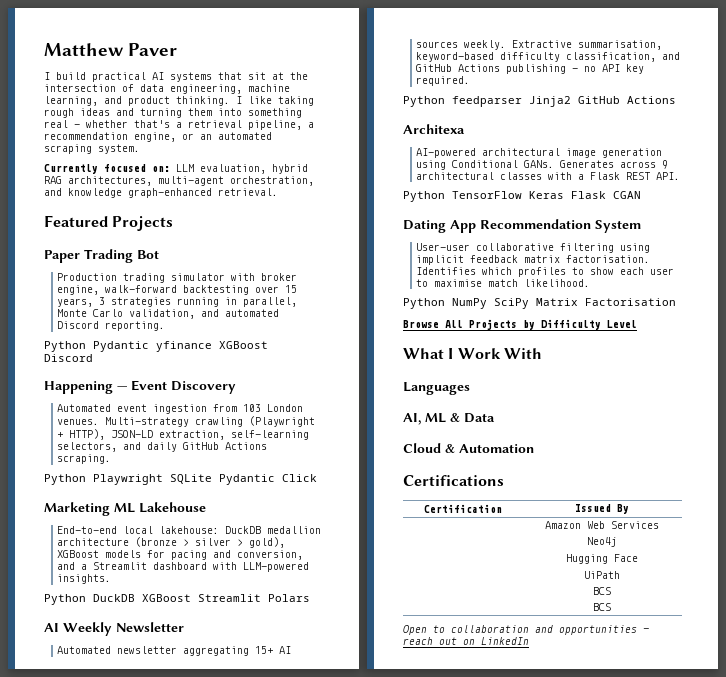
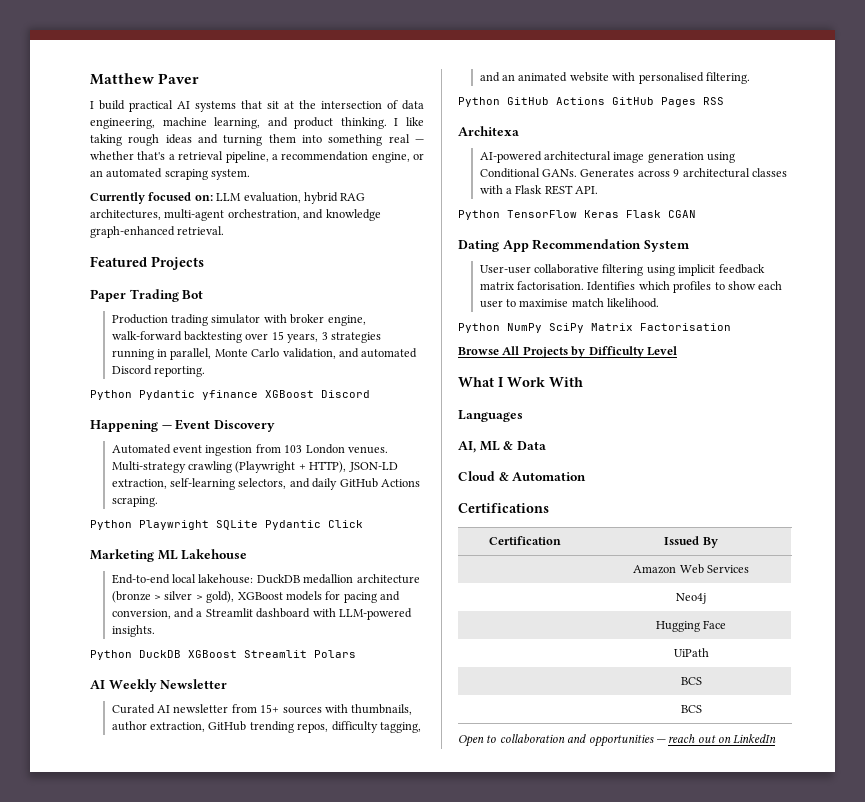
- Automated newsletter aggregating 15+ AI sources weekly. Extractive summarisation, keyword-based difficulty classification, and GitHub Actions publishing — no API key required.
- Python feedparser Jinja2 GitHub Actions
+ Curated AI newsletter from 15+ sources with thumbnails, author extraction, GitHub trending repos, difficulty tagging, and an animated website with personalised filtering.
+ Python GitHub Actions GitHub Pages RSS

